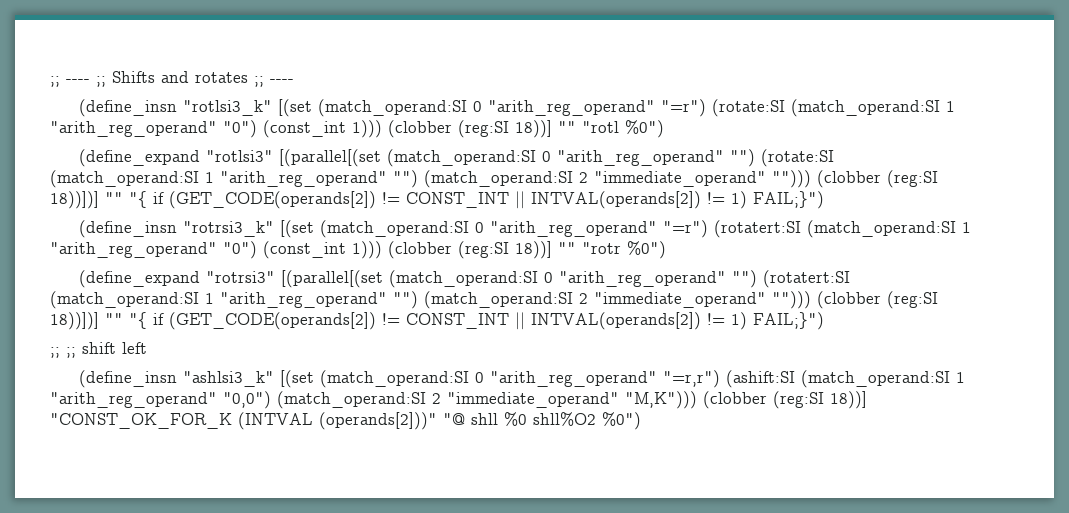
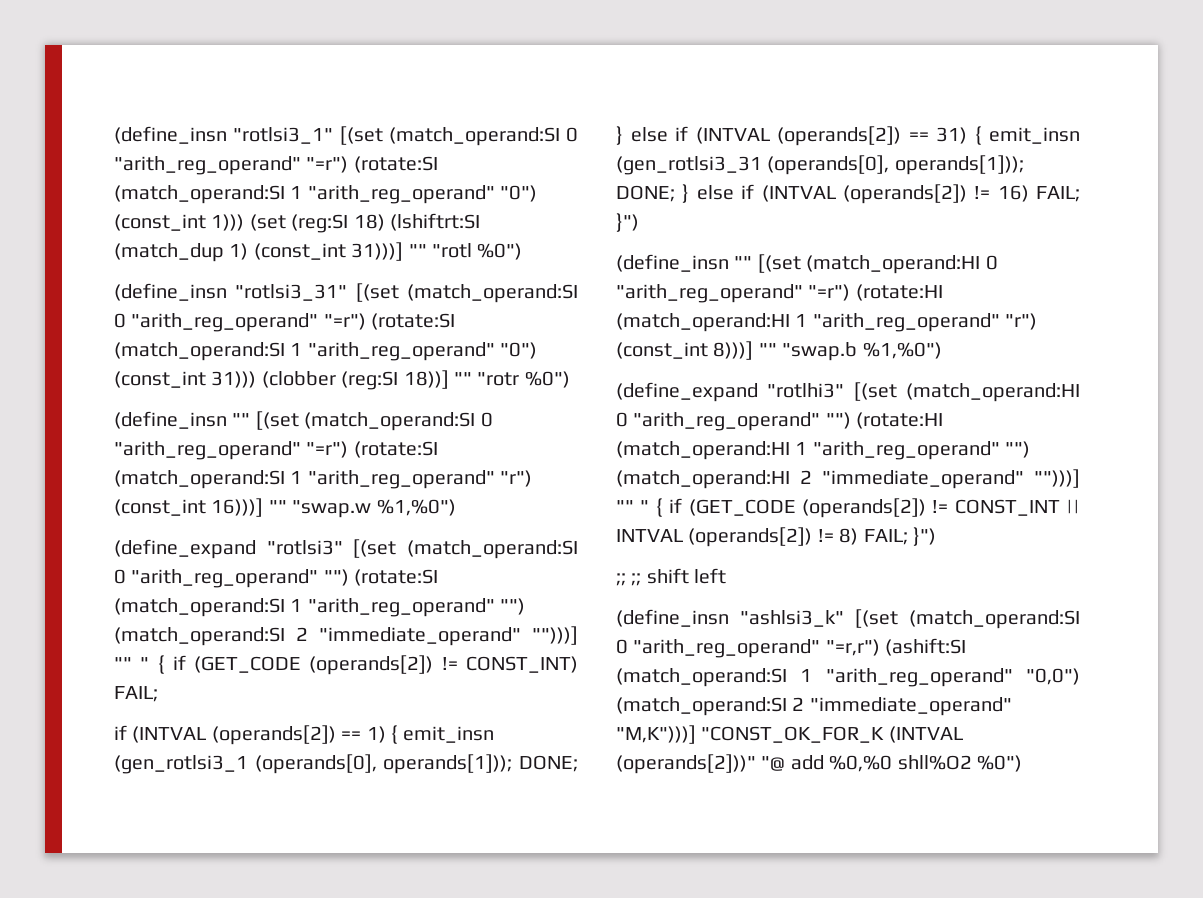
- ;; ---- ;; Shifts and rotates ;; ----
- (define_insn "rotlsi3_k" [(set (match_operand:SI 0 "arith_reg_operand" "=r") (rotate:SI (match_operand:SI 1 "arith_reg_operand" "0") (const_int 1))) (clobber (reg:SI 18))] "" "rotl %0")
+ (define_insn "rotlsi3_1" [(set (match_operand:SI 0 "arith_reg_operand" "=r") (rotate:SI (match_operand:SI 1 "arith_reg_operand" "0") (const_int 1))) (set (reg:SI 18) (lshiftrt:SI (match_dup 1) (const_int 31)))] "" "rotl %0")
+ (define_insn "rotlsi3_31" [(set (match_operand:SI 0 "arith_reg_operand" "=r") (rotate:SI (match_operand:SI 1 "arith_reg_operand" "0") (const_int 31))) (clobber (reg:SI 18))] "" "rotr %0")
+ (define_insn "" [(set (match_operand:SI 0 "arith_reg_operand" "=r") (rotate:SI (match_operand:SI 1 "arith_reg_operand" "r") (const_int 16)))] "" "swap.w %1,%0")
- (define_expand "rotlsi3" [(parallel[(set (match_operand:SI 0 "arith_reg_operand" "") (rotate:SI (match_operand:SI 1 "arith_reg_operand" "") (match_operand:SI 2 "immediate_operand" ""))) (clobber (reg:SI 18))])] "" "{ if (GET_CODE(operands[2]) != CONST_INT || INTVAL(operands[2]) != 1) FAIL;}")
- (define_insn "rotrsi3_k" [(set (match_operand:SI 0 "arith_reg_operand" "=r") (rotatert:SI (match_operand:SI 1 "arith_reg_operand" "0") (const_int 1))) (clobber (reg:SI 18))] "" "rotr %0")
- (define_expand "rotrsi3" [(parallel[(set (match_operand:SI 0 "arith_reg_operand" "") (rotatert:SI (match_operand:SI 1 "arith_reg_operand" "") (match_operand:SI 2 "immediate_operand" ""))) (clobber (reg:SI 18))])] "" "{ if (GET_CODE(operands[2]) != CONST_INT || INTVAL(operands[2]) != 1) FAIL;}")
+ (define_expand "rotlsi3" [(set (match_operand:SI 0 "arith_reg_operand" "") (rotate:SI (match_operand:SI 1 "arith_reg_operand" "") (match_operand:SI 2 "immediate_operand" "")))] "" " { if (GET_CODE (operands[2]) != CONST_INT) FAIL;
+ if (INTVAL (operands[2]) == 1) { emit_insn (gen_rotlsi3_1 (operands[0], operands[1])); DONE; } else if (INTVAL (operands[2]) == 31) { emit_insn (gen_rotlsi3_31 (operands[0], operands[1])); DONE; } else if (INTVAL (operands[2]) != 16) FAIL; }")
+ (define_insn "" [(set (match_operand:HI 0 "arith_reg_operand" "=r") (rotate:HI (match_operand:HI 1 "arith_reg_operand" "r") (const_int 8)))] "" "swap.b %1,%0")
+ (define_expand "rotlhi3" [(set (match_operand:HI 0 "arith_reg_operand" "") (rotate:HI (match_operand:HI 1 "arith_reg_operand" "") (match_operand:HI 2 "immediate_operand" "")))] "" " { if (GET_CODE (operands[2]) != CONST_INT || INTVAL (operands[2]) != 8) FAIL; }")
- (define_insn "ashlsi3_k" [(set (match_operand:SI 0 "arith_reg_operand" "=r,r") (ashift:SI (match_operand:SI 1 "arith_reg_operand" "0,0") (match_operand:SI 2 "immediate_operand" "M,K"))) (clobber (reg:SI 18))] "CONST_OK_FOR_K (INTVAL (operands[2]))" "@ shll %0 shll%O2 %0")
+ (define_insn "ashlsi3_k" [(set (match_operand:SI 0 "arith_reg_operand" "=r,r") (ashift:SI (match_operand:SI 1 "arith_reg_operand" "0,0") (match_operand:SI 2 "immediate_operand" "M,K")))] "CONST_OK_FOR_K (INTVAL (operands[2]))" "@ add %0,%0 shll%O2 %0")

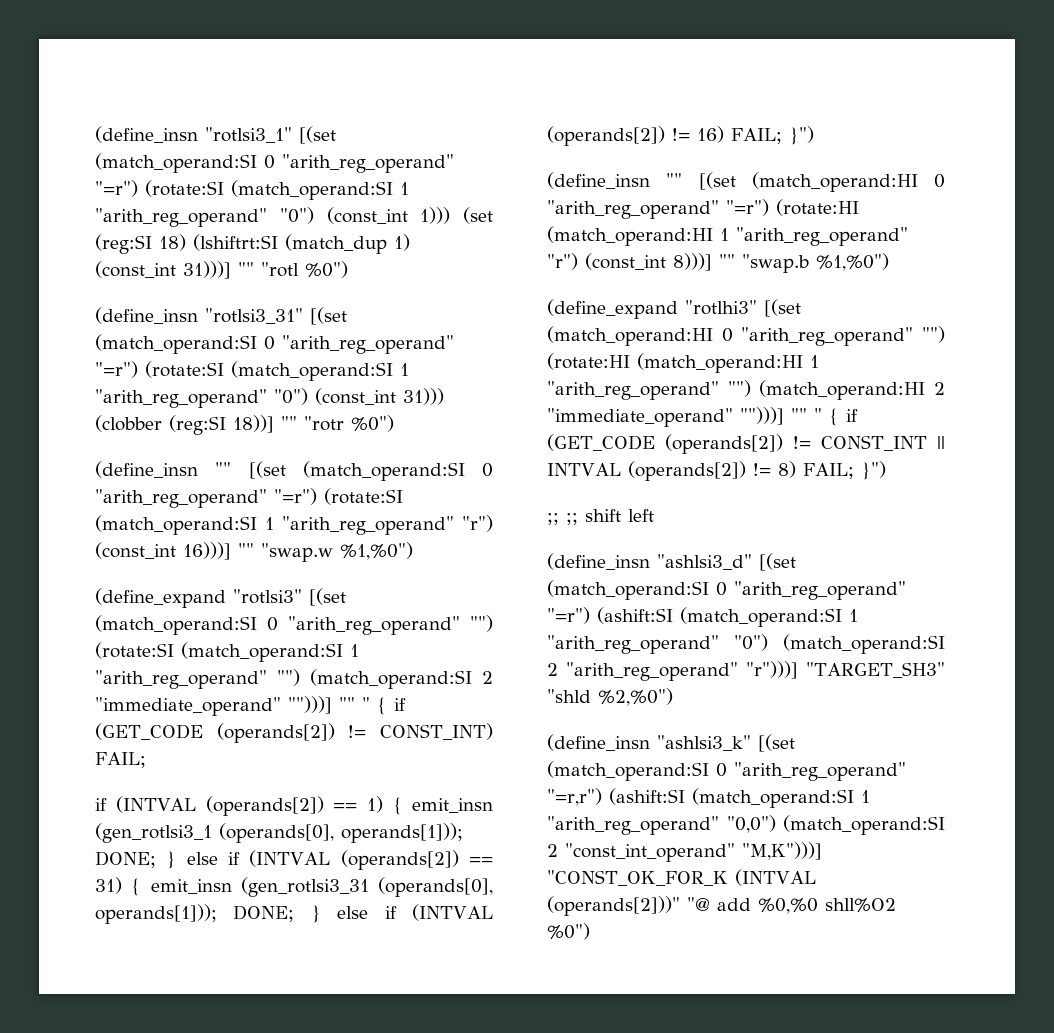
+ (define_insn "ashlsi3_d" [(set (match_operand:SI 0 "arith_reg_operand" "=r") (ashift:SI (match_operand:SI 1 "arith_reg_operand" "0") (match_operand:SI 2 "arith_reg_operand" "r")))] "TARGET_SH3" "shld %2,%0")
- (define_insn "ashlsi3_k" [(set (match_operand:SI 0 "arith_reg_operand" "=r,r") (ashift:SI (match_operand:SI 1 "arith_reg_operand" "0,0") (match_operand:SI 2 "immediate_operand" "M,K")))] "CONST_OK_FOR_K (INTVAL (operands[2]))" "@ add %0,%0 shll%O2 %0")
+ (define_insn "ashlsi3_k" [(set (match_operand:SI 0 "arith_reg_operand" "=r,r") (ashift:SI (match_operand:SI 1 "arith_reg_operand" "0,0") (match_operand:SI 2 "const_int_operand" "M,K")))] "CONST_OK_FOR_K (INTVAL (operands[2]))" "@ add %0,%0 shll%O2 %0")

